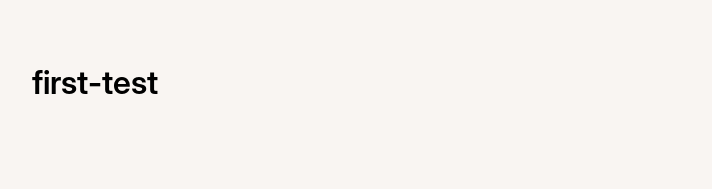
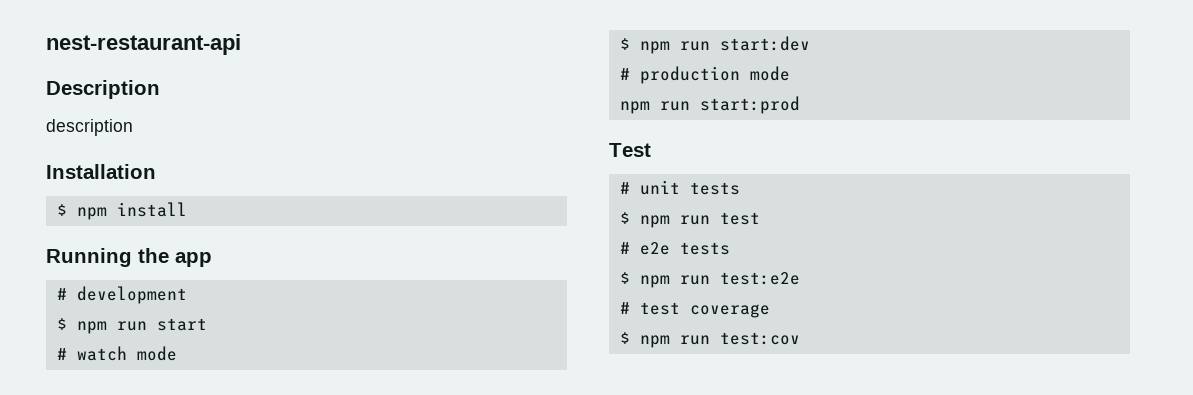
- first-test
+ nest-restaurant-api
+ Description
+ description
+ Installation
+ $ npm install
+ Running the app
+ # development
+ $ npm run start
+ # watch mode
+ $ npm run start:dev
+ # production mode
+ npm run start:prod
+ Test
+ # unit tests
+ $ npm run test
+ # e2e tests
+ $ npm run test:e2e
+ # test coverage
+ $ npm run test:cov

